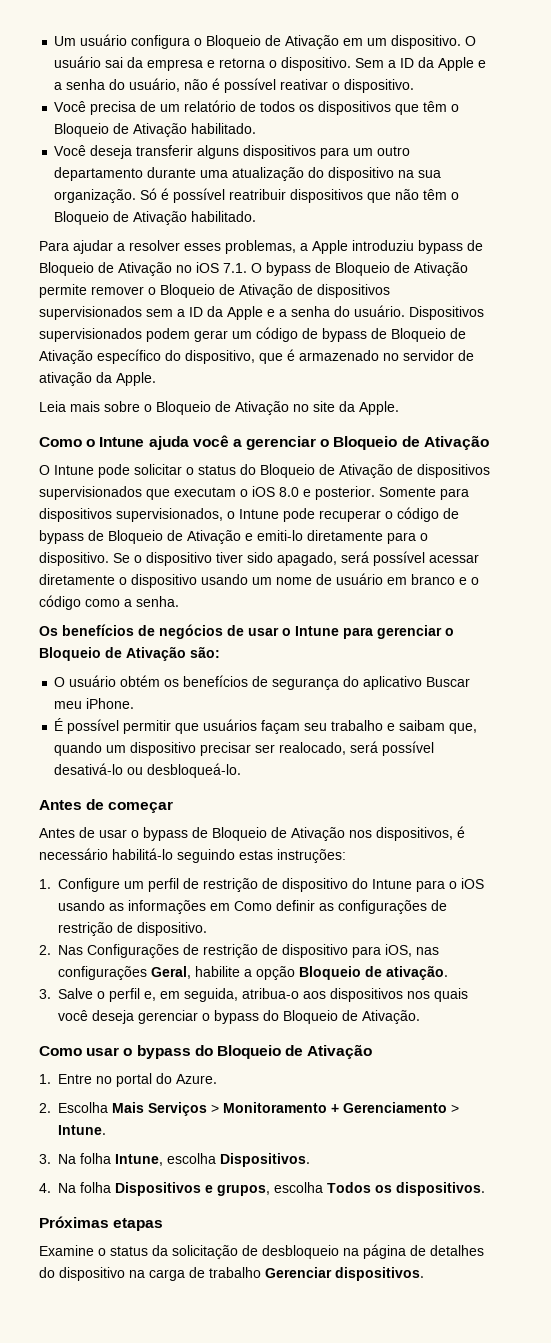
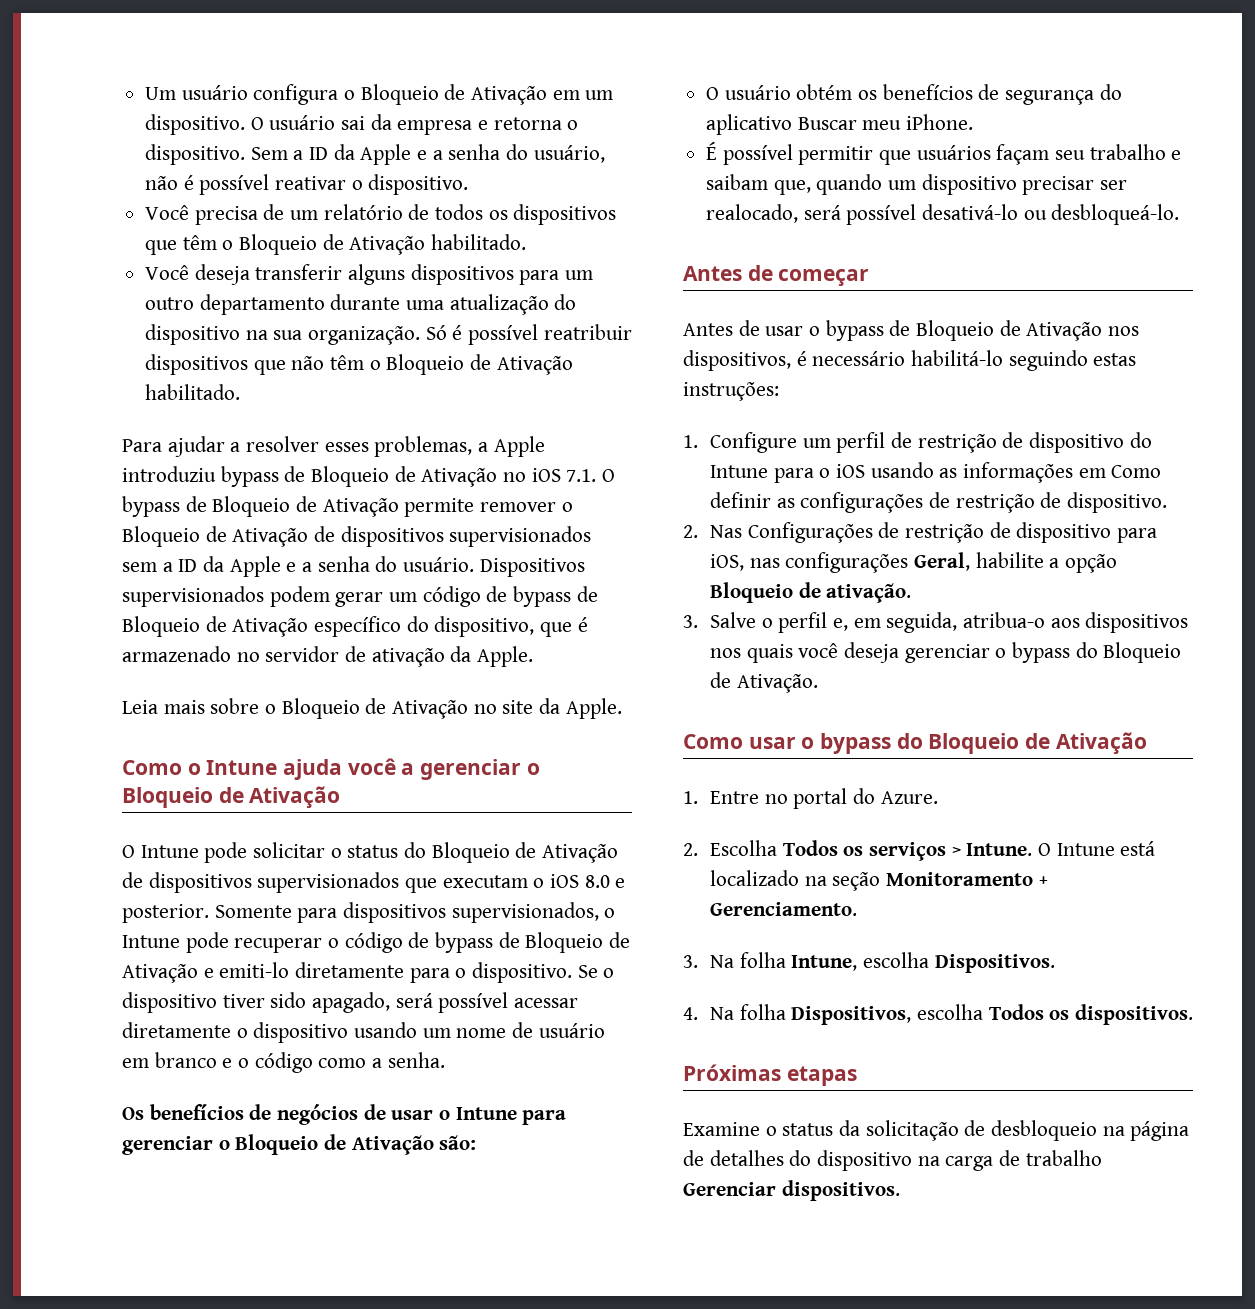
- 2. Escolha Mais Serviços > Monitoramento + Gerenciamento > Intune.
+ 2. Escolha Todos os serviços > Intune. O Intune está localizado na seção Monitoramento + Gerenciamento.
- 4. Na folha Dispositivos e grupos, escolha Todos os dispositivos.
+ 4. Na folha Dispositivos, escolha Todos os dispositivos.

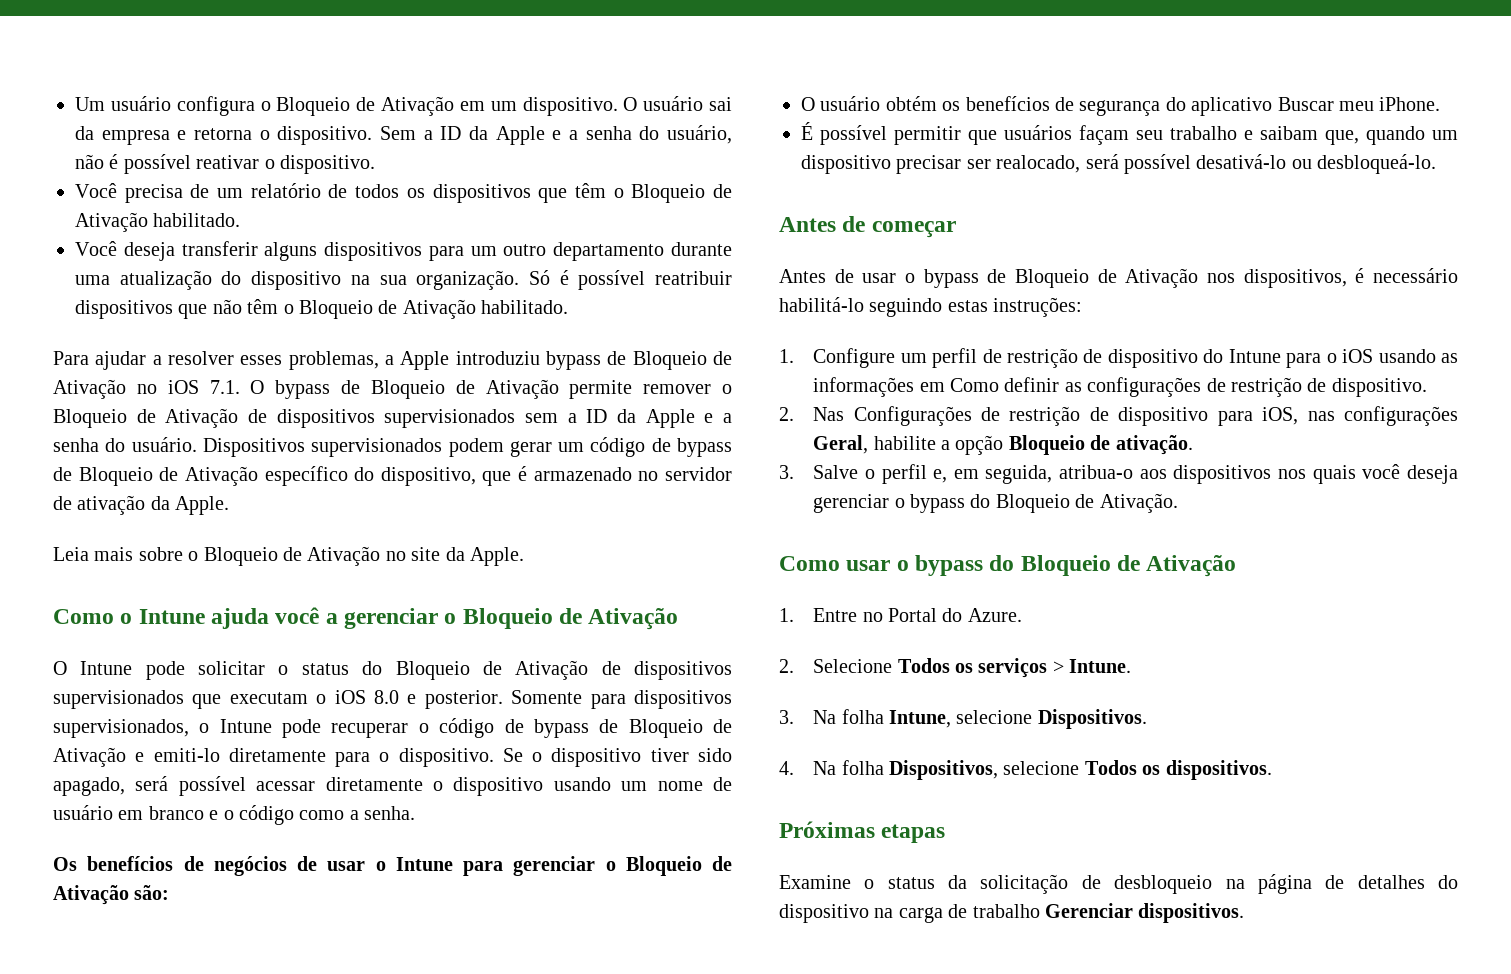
- 1. Entre no portal do Azure.
+ 1. Entre no Portal do Azure.
- 2. Escolha Todos os serviços > Intune. O Intune está localizado na seção Monitoramento + Gerenciamento.
+ 2. Selecione Todos os serviços > Intune.
- 3. Na folha Intune, escolha Dispositivos.
+ 3. Na folha Intune, selecione Dispositivos.
- 4. Na folha Dispositivos, escolha Todos os dispositivos.
+ 4. Na folha Dispositivos, selecione Todos os dispositivos.

